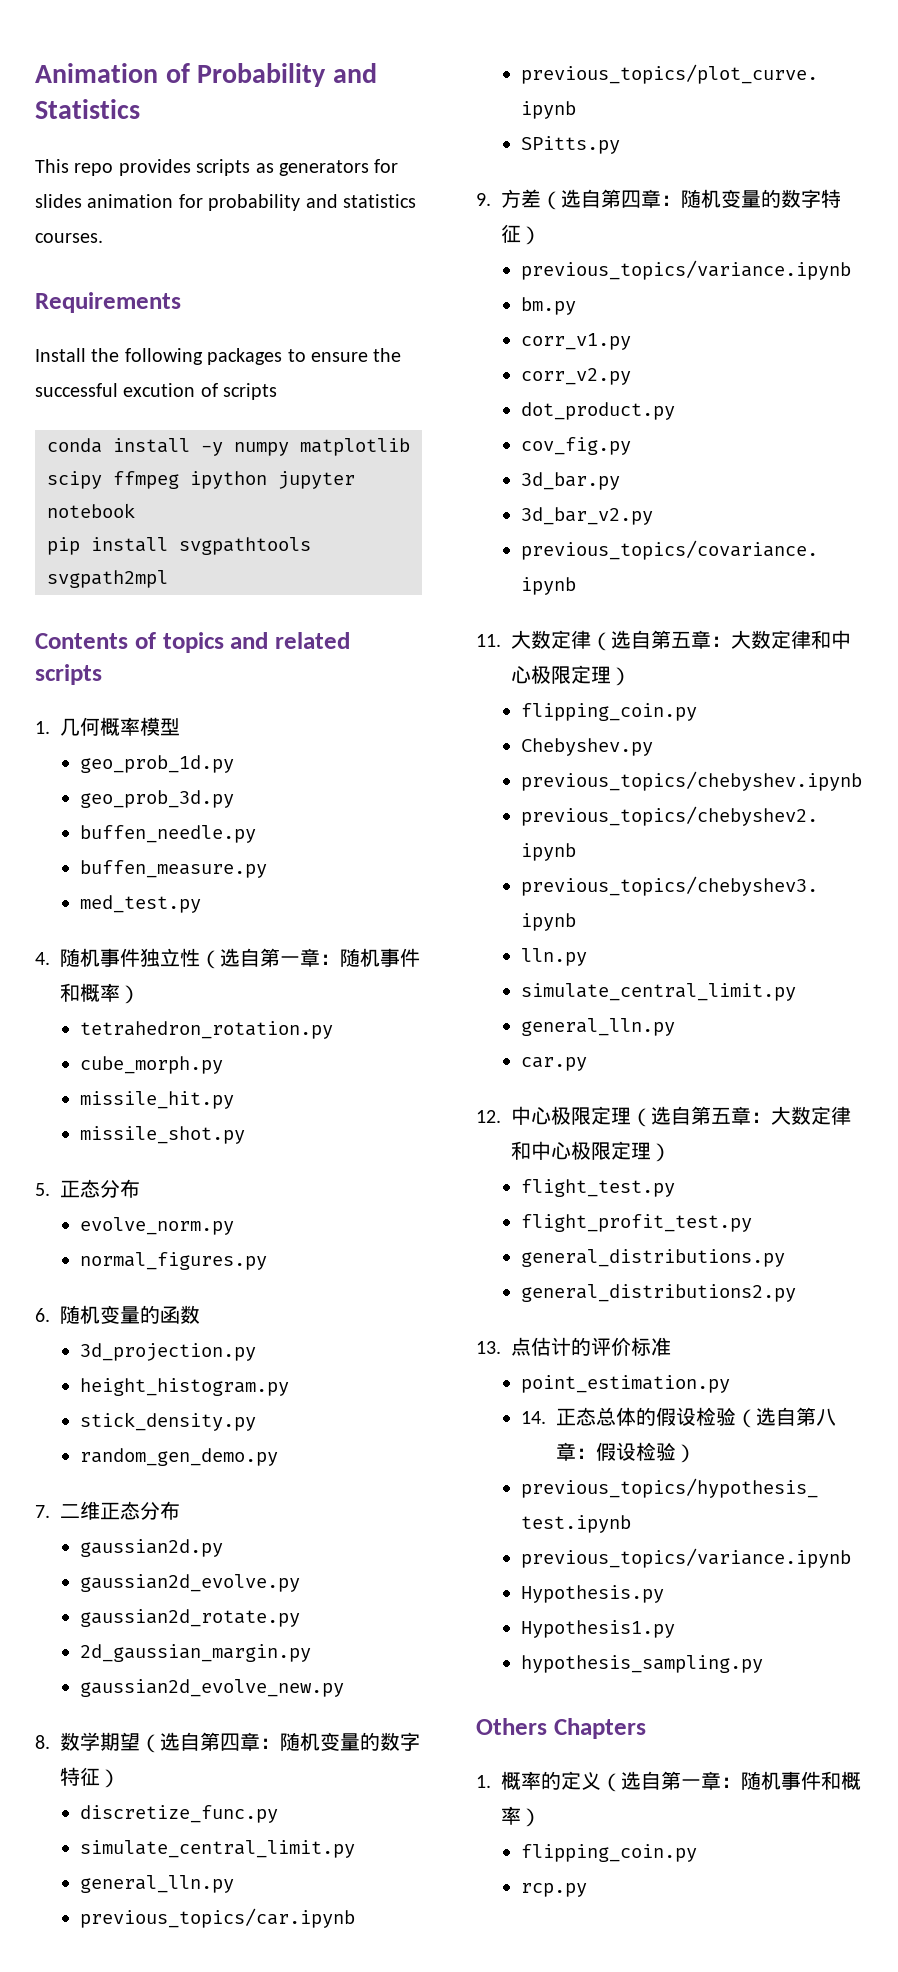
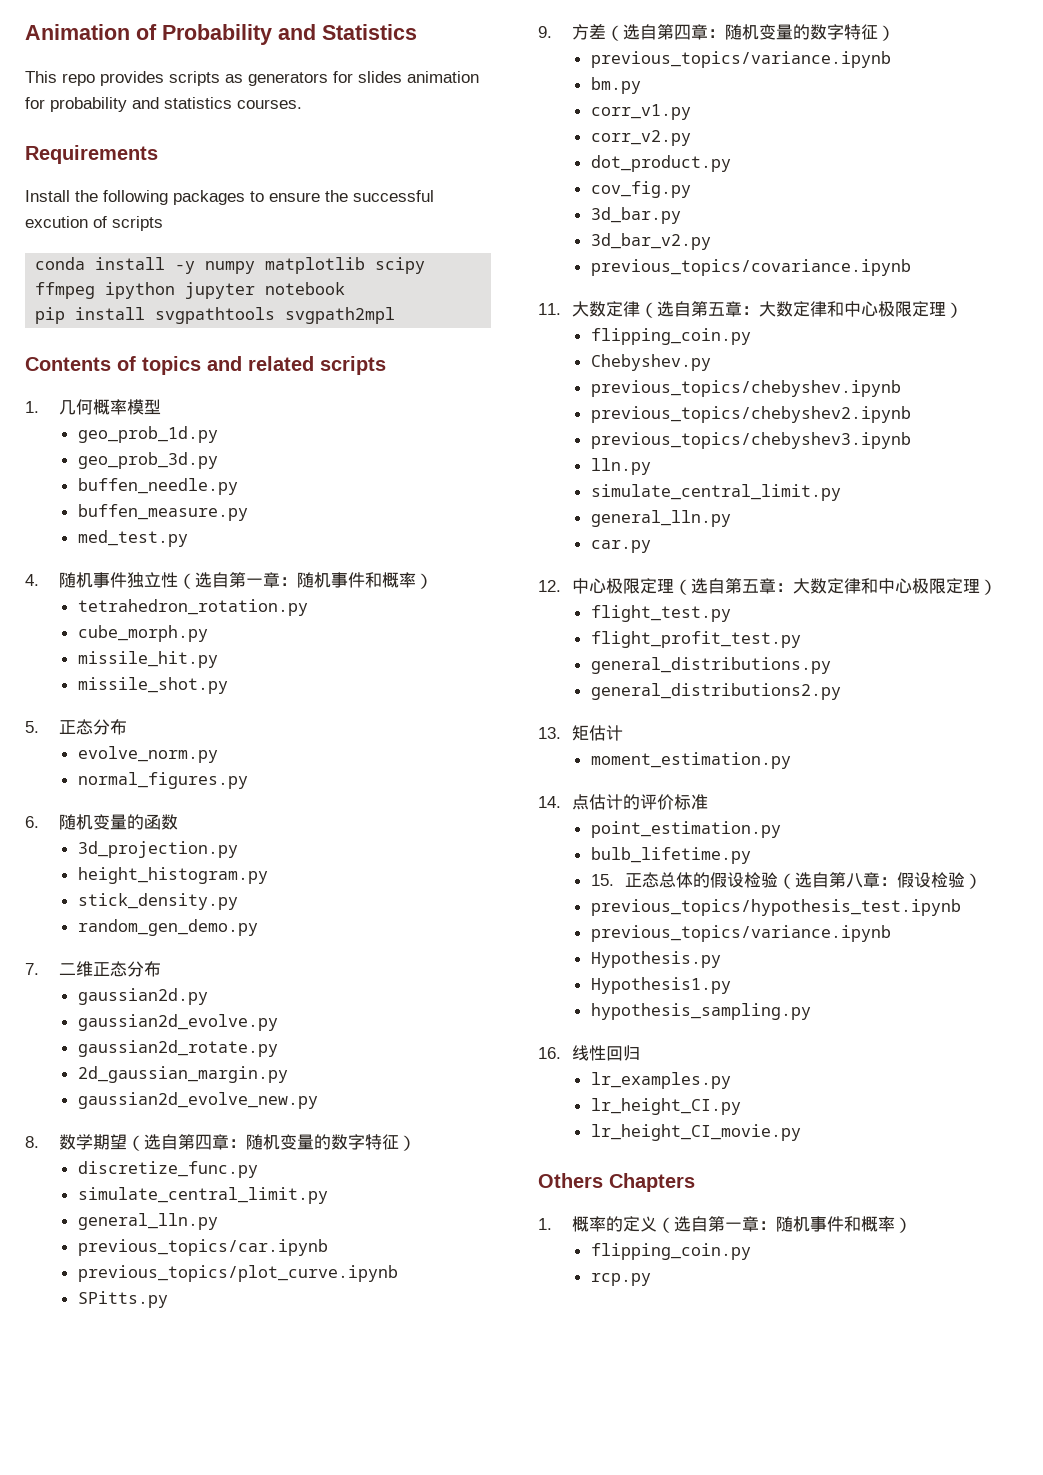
- 13.点估计的评价标准
+ 13.矩估计
+ moment_estimation.py
+ 14.点估计的评价标准
- 14.正态总体的假设检验（选自第八章：假设检验）
+ bulb_lifetime.py
+ 15.正态总体的假设检验（选自第八章：假设检验）
+ 16.线性回归
+ lr_examples.py
+ lr_height_CI.py
+ lr_height_CI_movie.py

